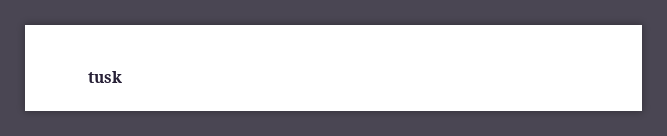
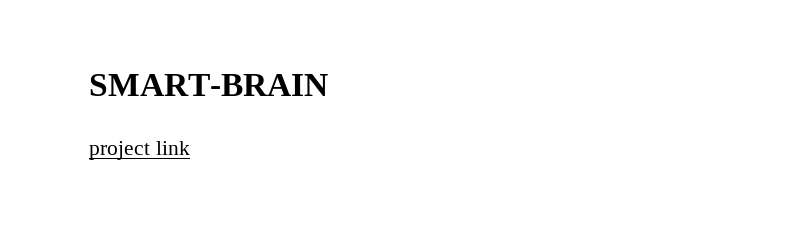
- tusk
+ SMART-BRAIN
+ project link

